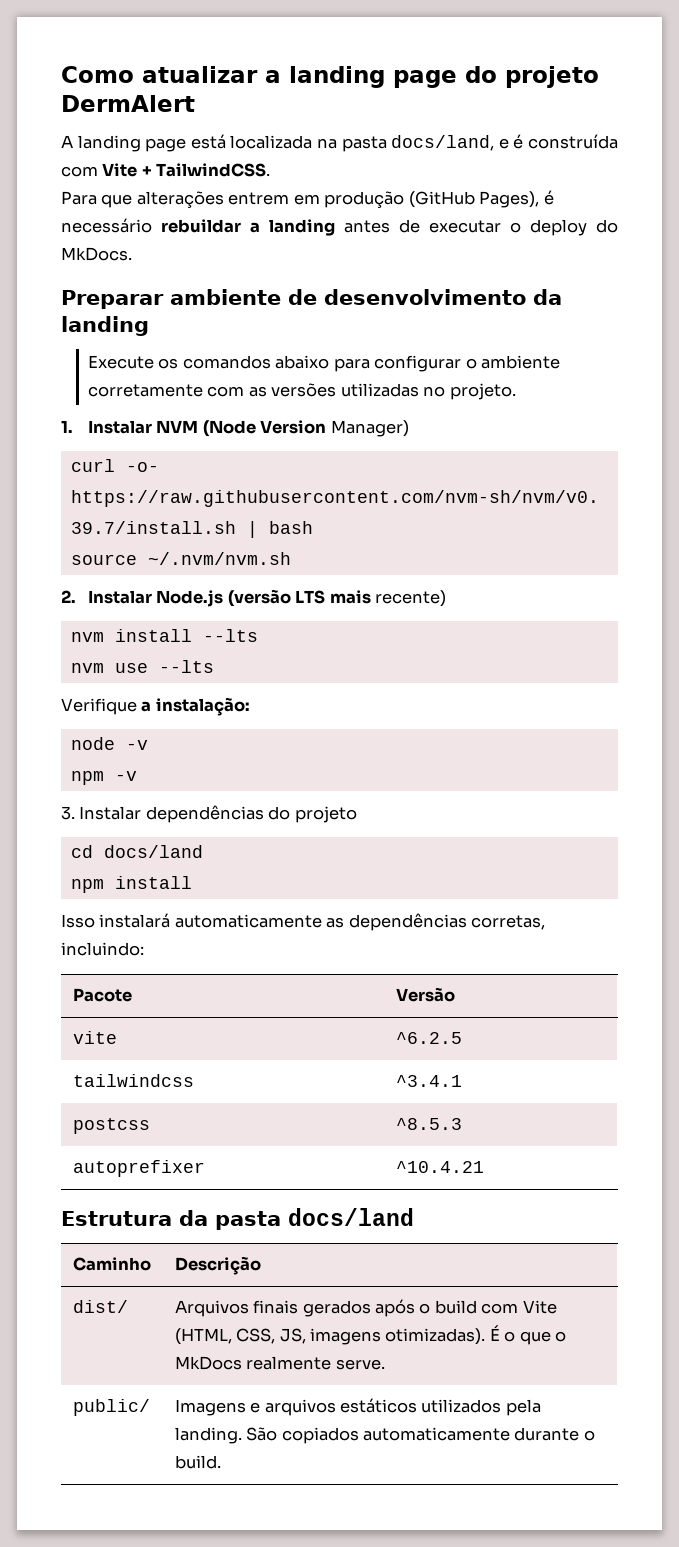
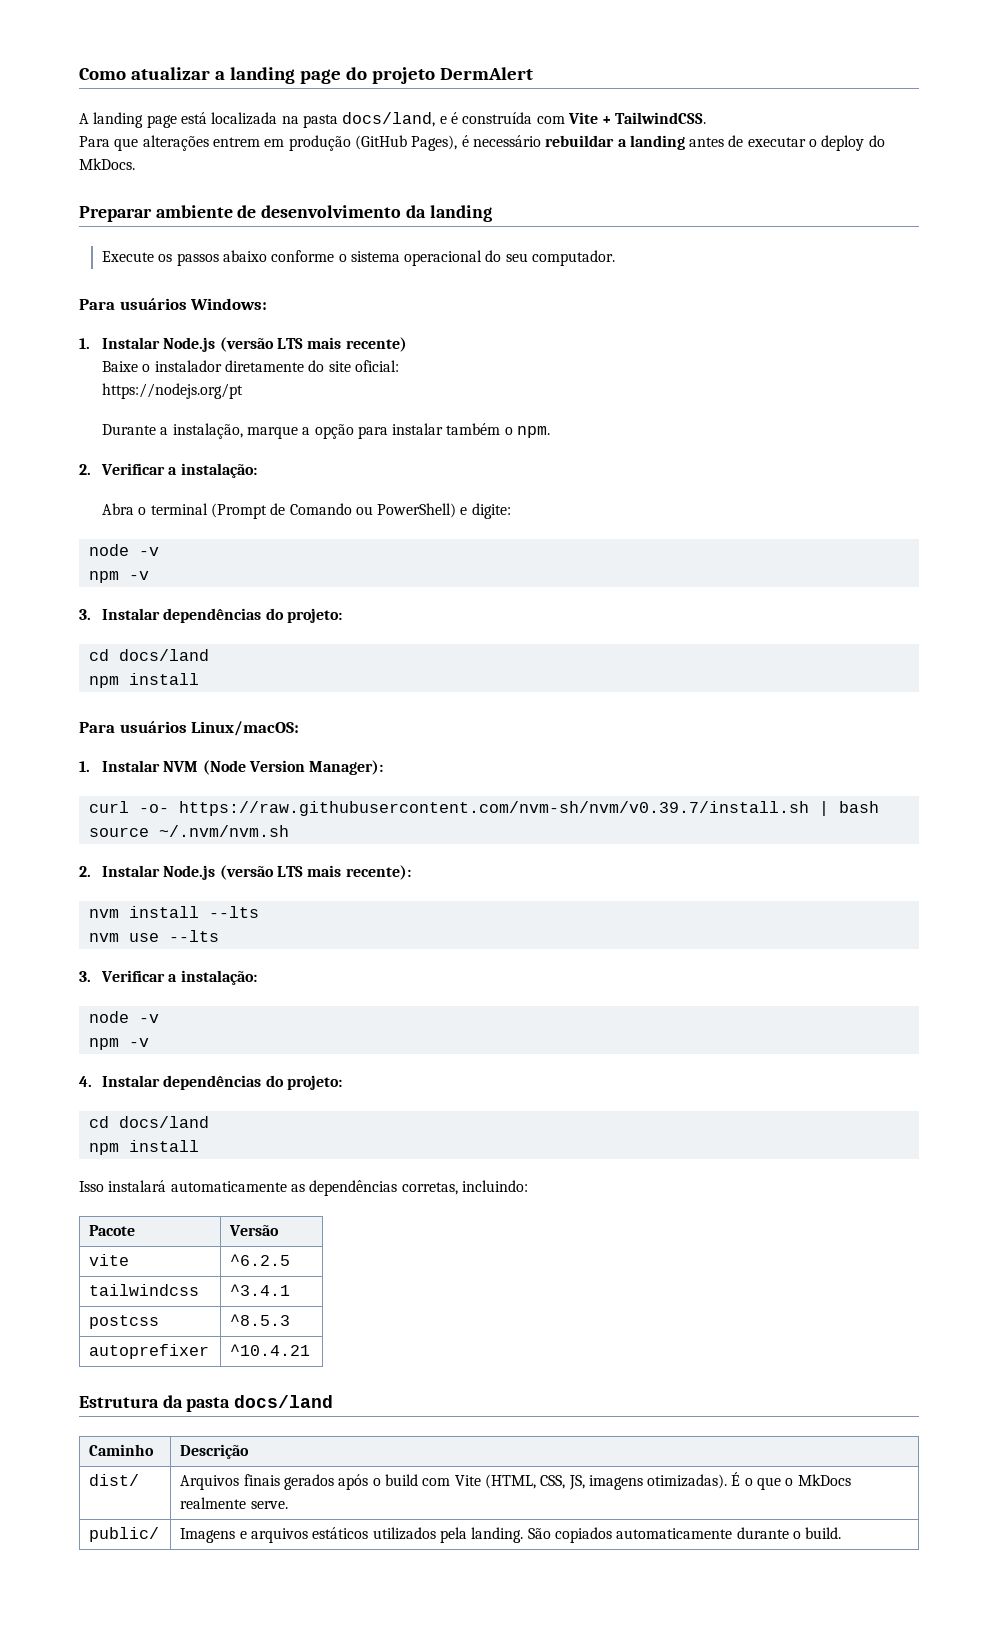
- Execute os comandos abaixo para configurar o ambiente corretamente com as versões utilizadas no projeto.
+ Execute os passos abaixo conforme o sistema operacional do seu computador.
+ Para usuários Windows:
+ 1. Instalar Node.js (versão LTS mais recente)
+ Baixe o instalador diretamente do site oficial:
+ https://nodejs.org/pt
+ Durante a instalação, marque a opção para instalar também o npm.
+ 2. Verificar a instalação:
+ Abra o terminal (Prompt de Comando ou PowerShell) e digite:
+ node -v
+ npm -v
+ 3. Instalar dependências do projeto:
+ cd docs/land
+ npm install
+ Para usuários Linux/macOS:
- 1. Instalar NVM (Node Version Manager)
+ 1. Instalar NVM (Node Version Manager):
- 2. Instalar Node.js (versão LTS mais recente)
+ 2. Instalar Node.js (versão LTS mais recente):
- Verifique a instalação:
+ 3. Verificar a instalação:
- 3. Instalar dependências do projeto
+ 4. Instalar dependências do projeto:

